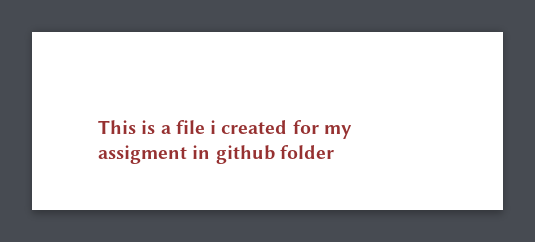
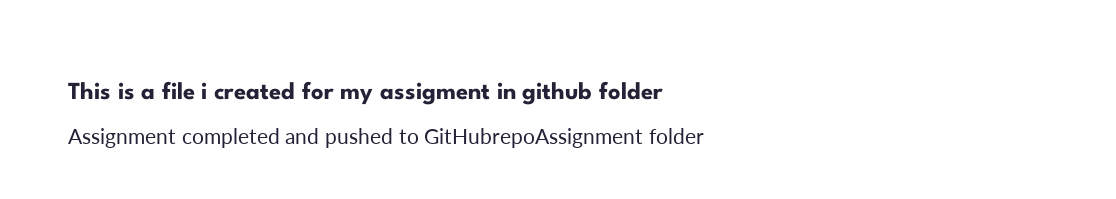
+ Assignment completed and pushed to GitHubrepoAssignment folder

